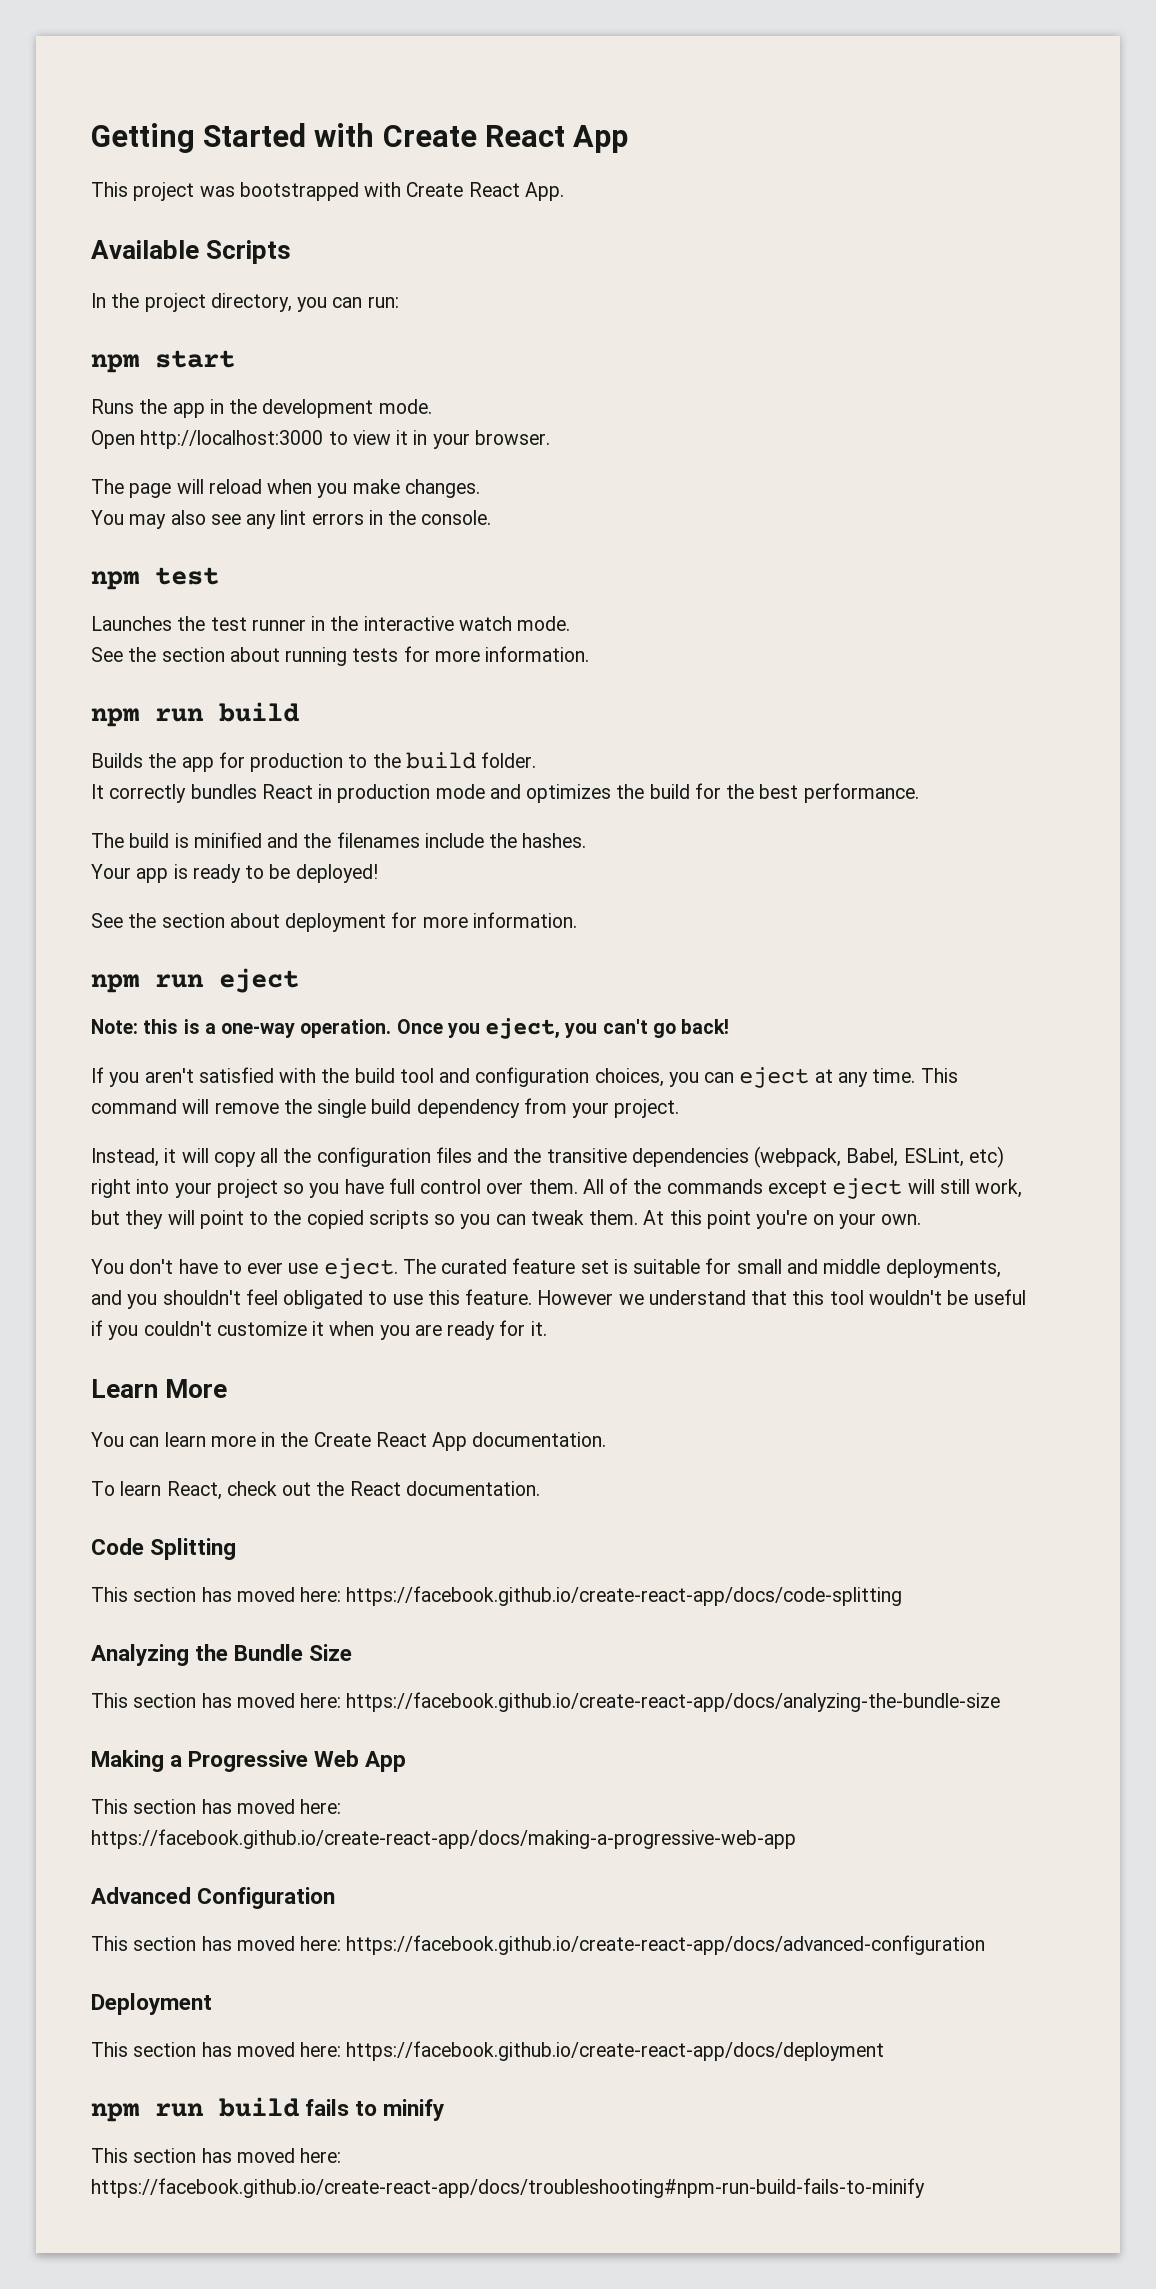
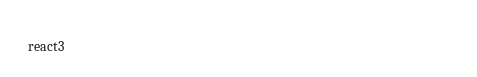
- Getting Started with Create React App
- This project was bootstrapped with Create React App.
- Available Scripts
- In the project directory, you can run:
- npm start
- Runs the app in the development mode.
- Open http://localhost:3000 to view it in your browser.
- The page will reload when you make changes.
- You may also see any lint errors in the console.
- npm test
- Launches the test runner in the interactive watch mode.
- See the section about running tests for more information.
- npm run build
- Builds the app for production to the build folder.
- It correctly bundles React in production mode and optimizes the build for the best performance.
- The build is minified and the filenames include the hashes.
- Your app is ready to be deployed!
- See the section about deployment for more information.
- npm run eject
- Note: this is a one-way operation. Once you eject, you can't go back!
- If you aren't satisfied with the build tool and configuration choices, you can eject at any time. This command will remove the single build dependency from your project.
- Instead, it will copy all the configuration files and the transitive dependencies (webpack, Babel, ESLint, etc) right into your project so you have full control over them. All of the commands except eject will still work, but they will point to the copied scripts so you can tweak them. At this point you're on your own.
- You don't have to ever use eject. The curated feature set is suitable for small and middle deployments, and you shouldn't feel obligated to use this feature. However we understand that this tool wouldn't be useful if you couldn't customize it when you are ready for it.
- Learn More
- You can learn more in the Create React App documentation.
- To learn React, check out the React documentation.
- Code Splitting
- This section has moved here: https://facebook.github.io/create-react-app/docs/code-splitting
- Analyzing the Bundle Size
- This section has moved here: https://facebook.github.io/create-react-app/docs/analyzing-the-bundle-size
- Making a Progressive Web App
- This section has moved here: https://facebook.github.io/create-react-app/docs/making-a-progressive-web-app
- Advanced Configuration
- This section has moved here: https://facebook.github.io/create-react-app/docs/advanced-configuration
- Deployment
- This section has moved here: https://facebook.github.io/create-react-app/docs/deployment
- npm run build fails to minify
- This section has moved here: https://facebook.github.io/create-react-app/docs/troubleshooting#npm-run-build-fails-to-minify
+ react3

